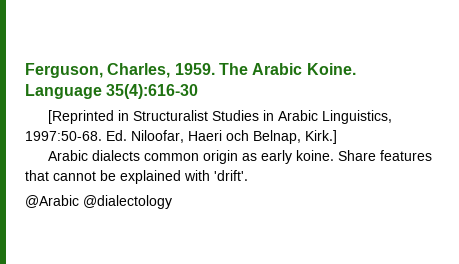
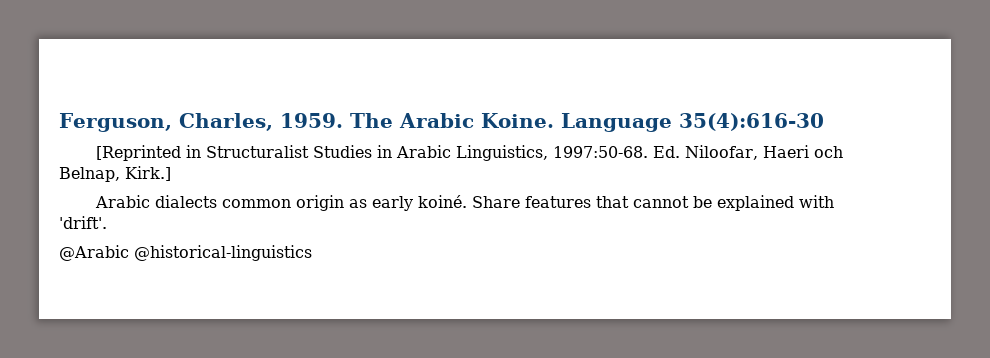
- Arabic dialects common origin as early koine.
+ Arabic dialects common origin as early koiné.
- @Arabic @dialectology
+ @Arabic @historical-linguistics

